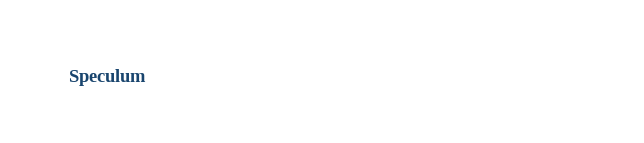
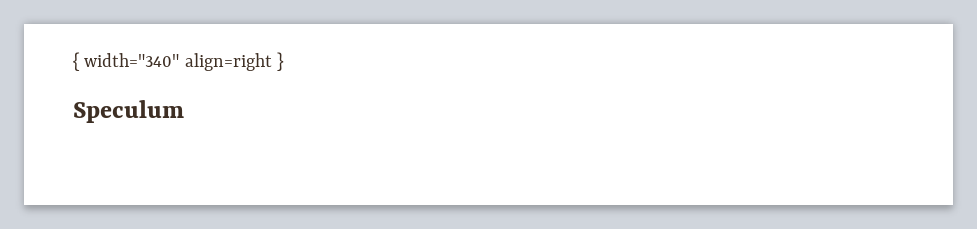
+ { width="340" align=right }

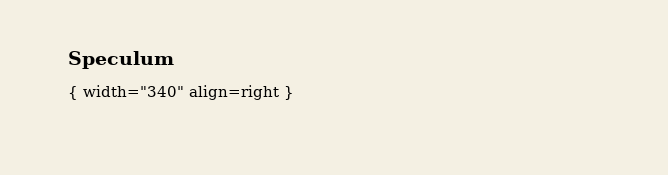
+ Speculum
- Speculum

